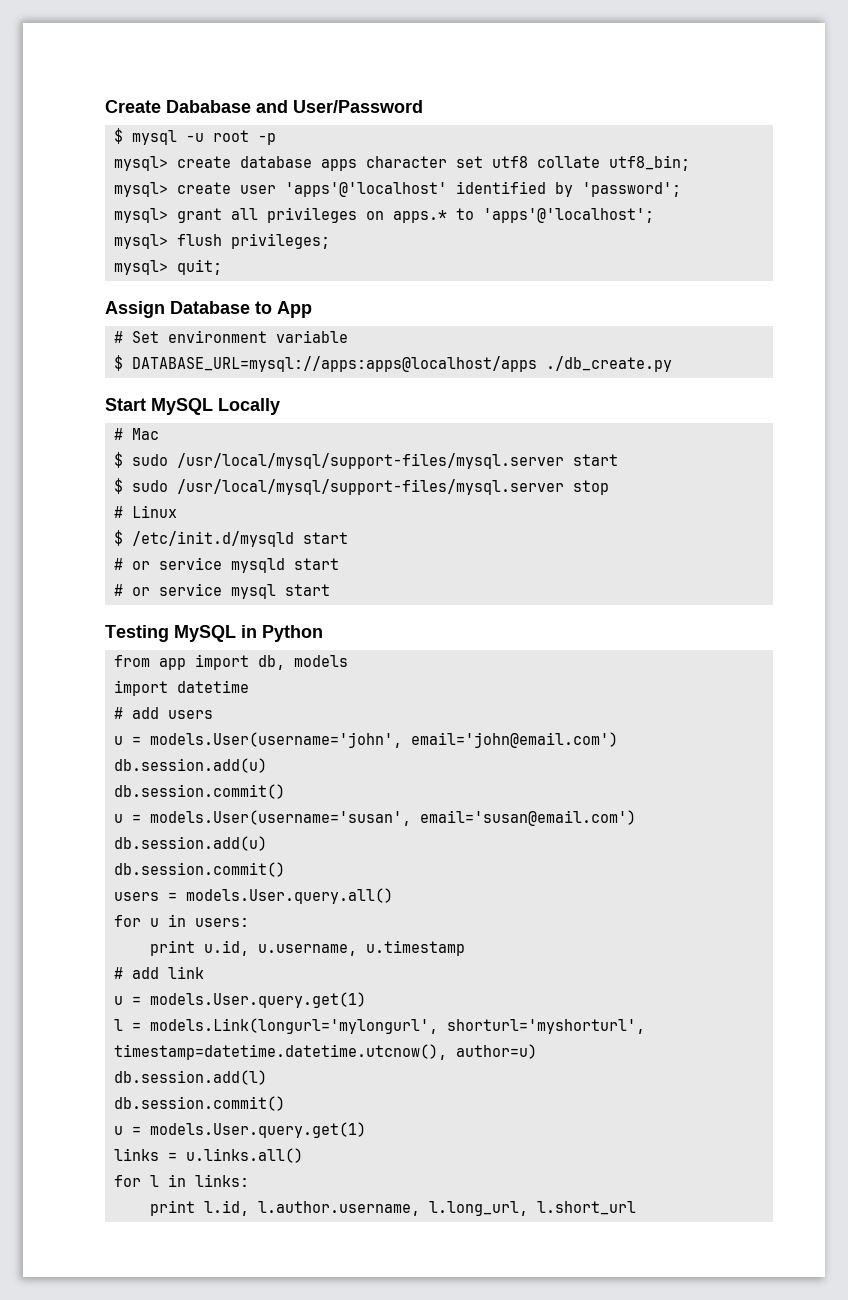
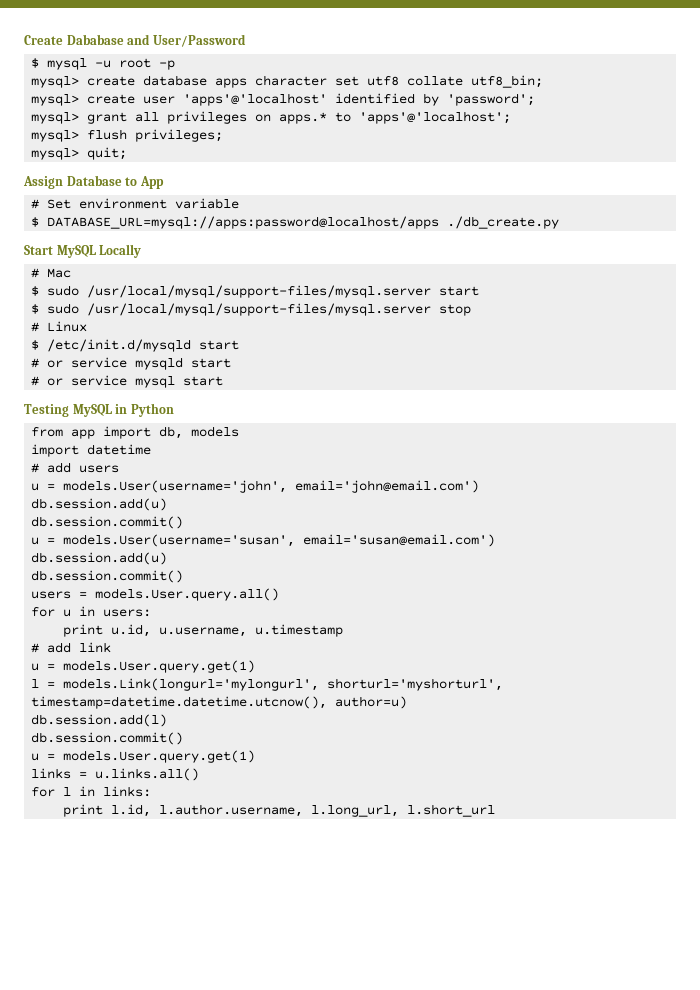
- $ DATABASE_URL=mysql://apps:apps@localhost/apps ./db_create.py
+ $ DATABASE_URL=mysql://apps:password@localhost/apps ./db_create.py

